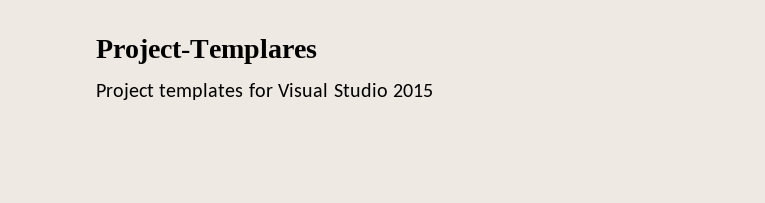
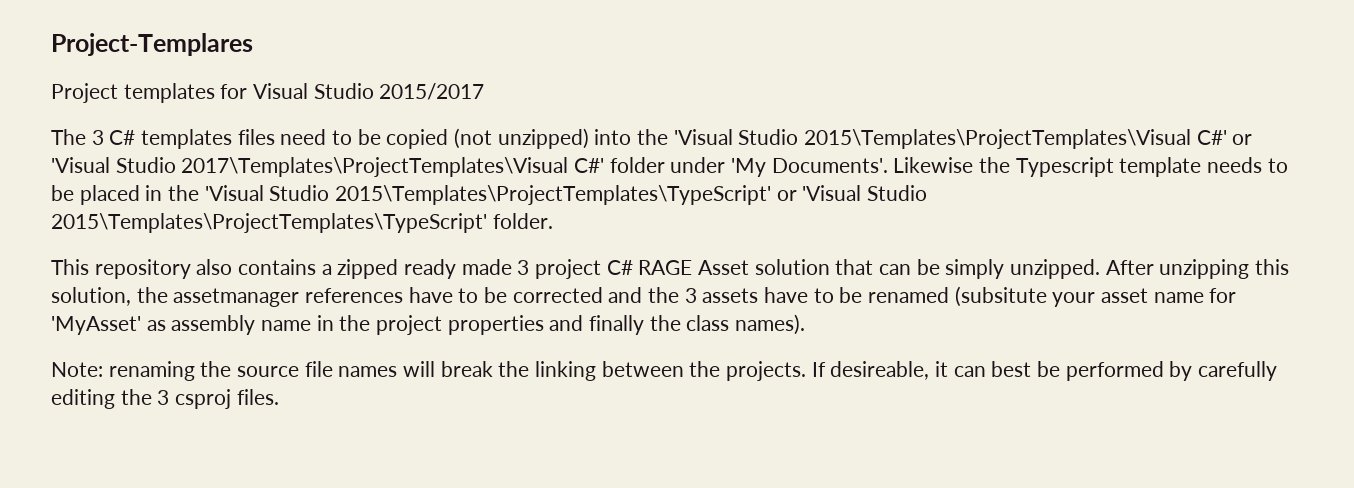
- Project templates for Visual Studio 2015
+ Project templates for Visual Studio 2015/2017
+ The 3 C# templates files need to be copied (not unzipped) into the 'Visual Studio 2015\Templates\ProjectTemplates\Visual C#' or 'Visual Studio 2017\Templates\ProjectTemplates\Visual C#' folder under 'My Documents'. Likewise the Typescript template needs to be placed in the 'Visual Studio 2015\Templates\ProjectTemplates\TypeScript' or 'Visual Studio 2015\Templates\ProjectTemplates\TypeScript' folder.
+ This repository also contains a zipped ready made 3 project C# RAGE Asset solution that can be simply unzipped. After unzipping this solution, the assetmanager references have to be corrected and the 3 assets have to be renamed (subsitute your asset name for 'MyAsset' as assembly name in the project properties and finally the class names).
+ Note: renaming the source file names will break the linking between the projects. If desireable, it can best be performed by carefully editing the 3 csproj files.

